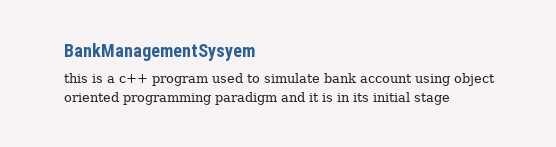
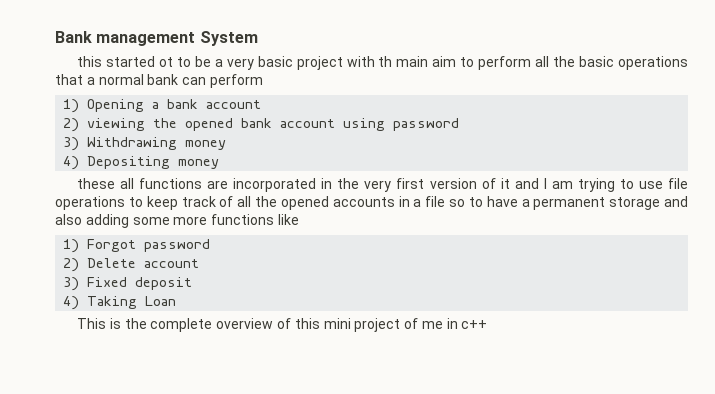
- BankManagementSysyem
- this is a c++ program used to simulate bank account using object oriented programming paradigm and it is in its initial stage
+ Bank management System
+ this started ot to be a very basic project with th main aim to perform all the basic operations that a normal bank can perform
+ 1) Opening a bank account
+ 2) viewing the opened bank account using password
+ 3) Withdrawing money
+ 4) Depositing money
+ these all functions are incorporated in the very first version of it and I am trying to use file operations to keep track of all the opened accounts in a file so to have a permanent storage and also adding some more functions like
+ 1) Forgot password
+ 2) Delete account
+ 3) Fixed deposit
+ 4) Taking Loan
+ This is the complete overview of this mini project of me in c++

